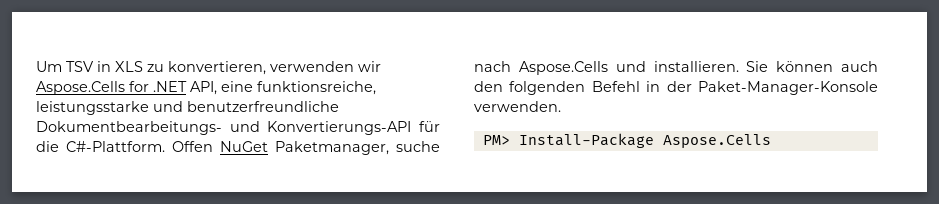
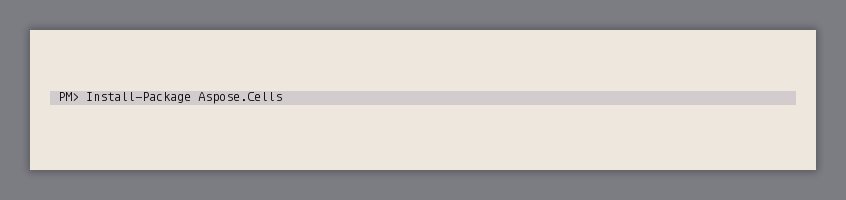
- Um TSV in XLS zu konvertieren, verwenden wir Aspose.Cells for .NET API, eine funktionsreiche, leistungsstarke und benutzerfreundliche Dokumentbearbeitungs- und Konvertierungs-API für die C#-Plattform. Offen NuGet Paketmanager, suche nach Aspose.Cells und installieren. Sie können auch den folgenden Befehl in der Paket-Manager-Konsole verwenden.

